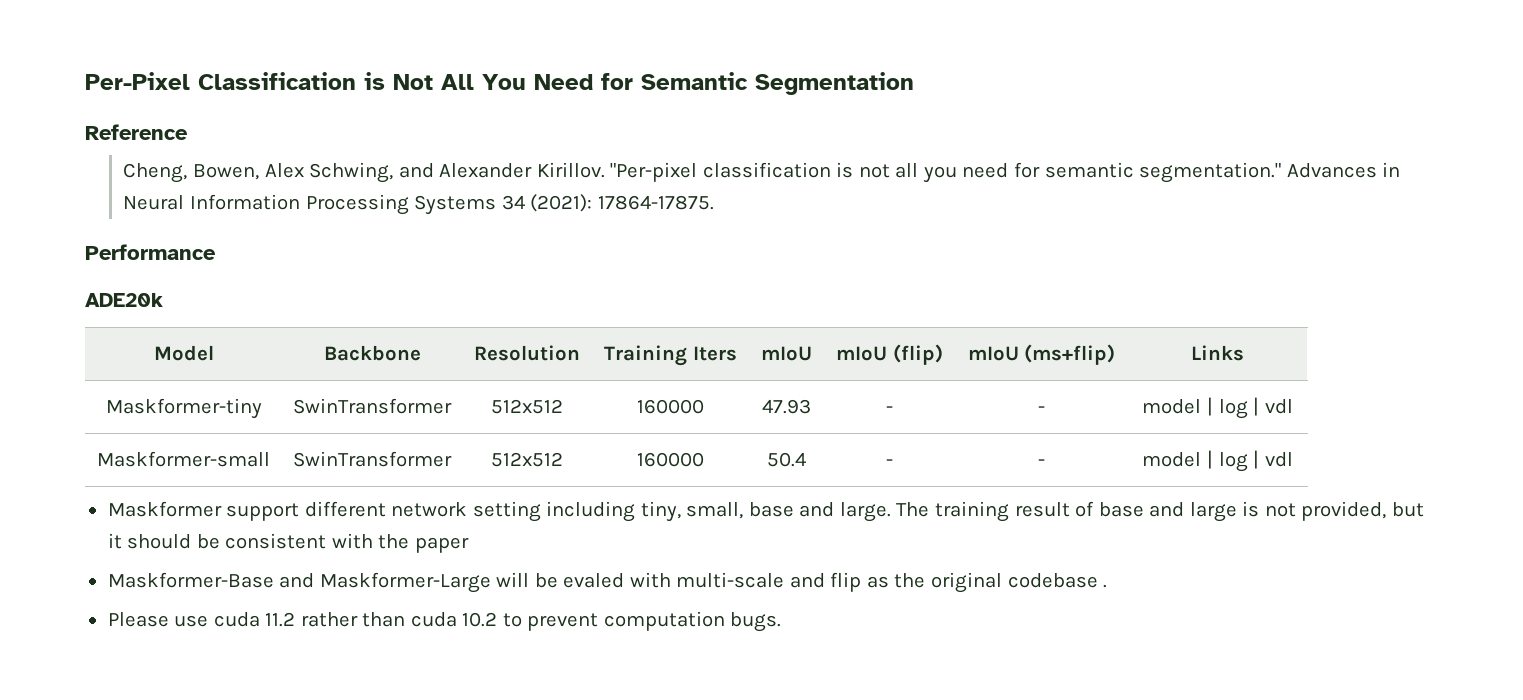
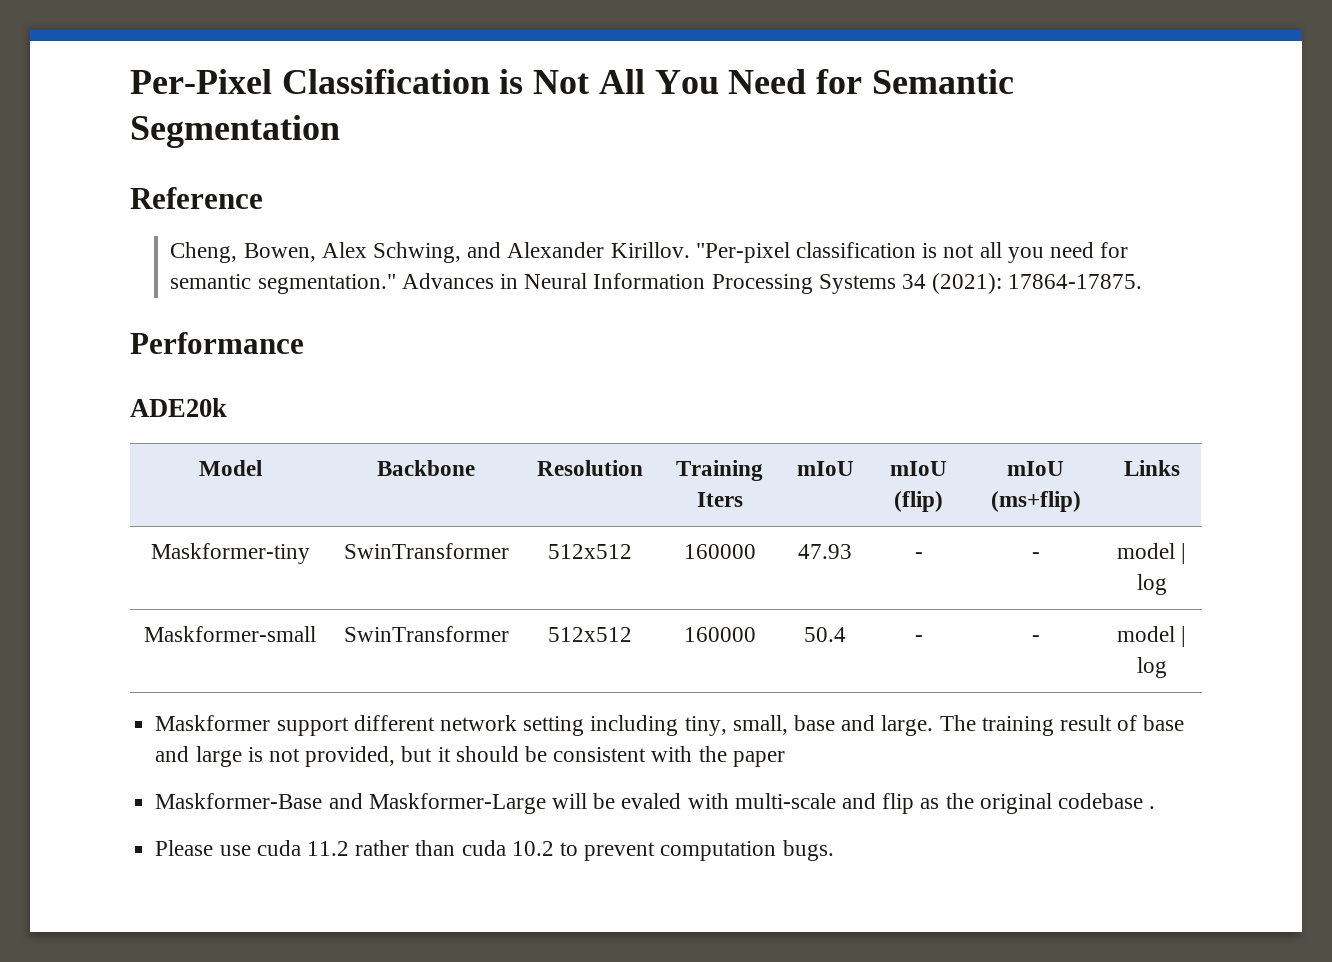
- Maskformer-tiny | SwinTransformer | 512x512 | 160000 | 47.93 | - | - | model | log | vdl
+ Maskformer-tiny | SwinTransformer | 512x512 | 160000 | 47.93 | - | - | model | log
- Maskformer-small | SwinTransformer | 512x512 | 160000 | 50.4 | - | - | model | log | vdl
+ Maskformer-small | SwinTransformer | 512x512 | 160000 | 50.4 | - | - | model | log

